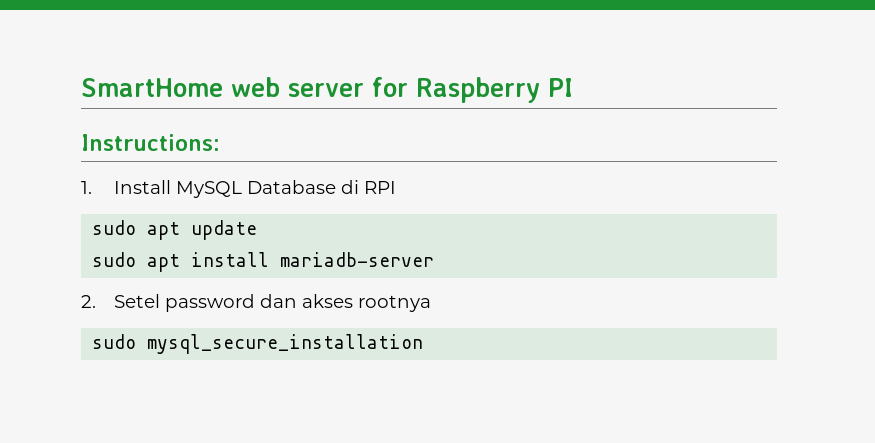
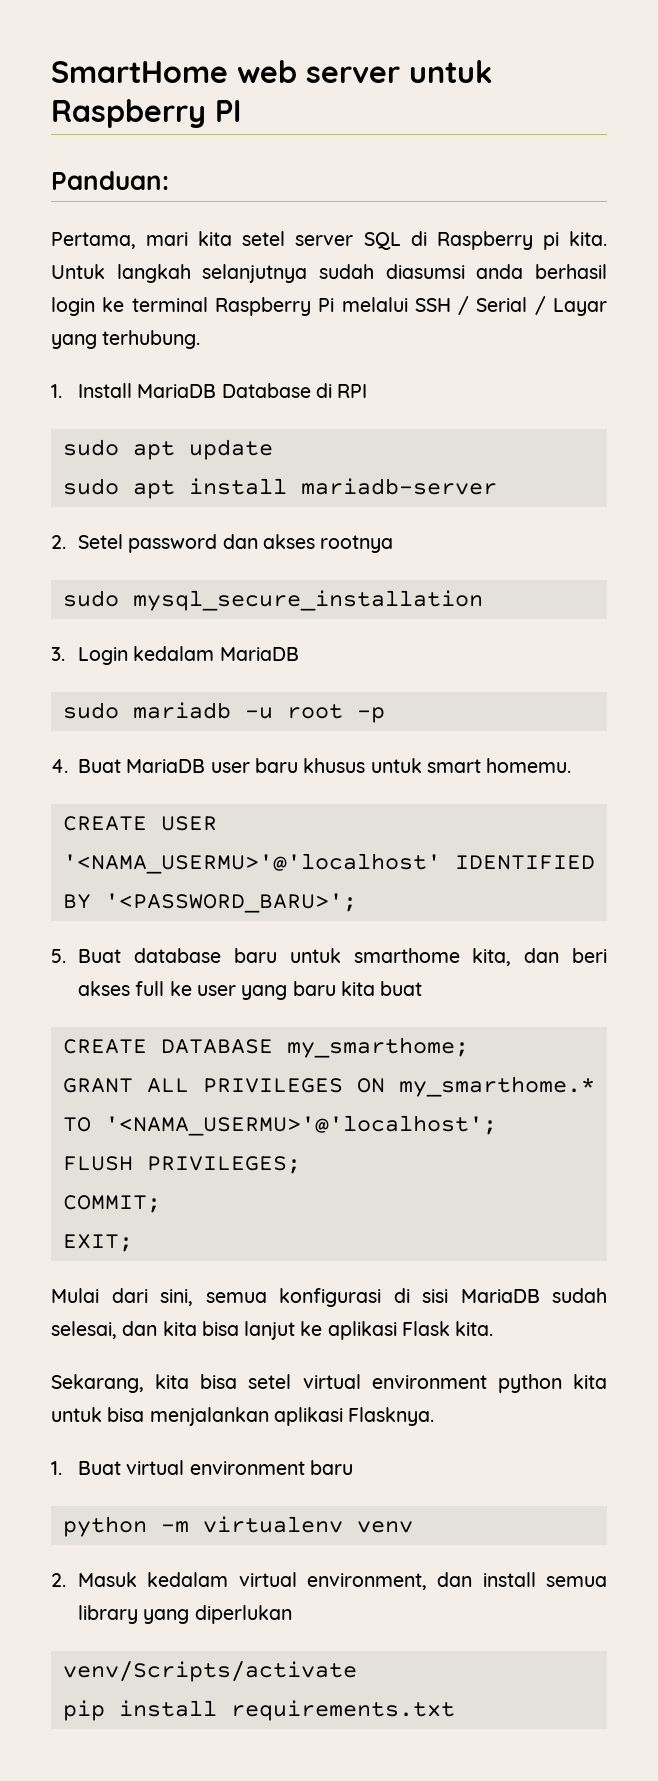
- SmartHome web server for Raspberry PI
+ SmartHome web server untuk Raspberry PI
- Instructions:
+ Panduan:
+ Pertama, mari kita setel server SQL di Raspberry pi kita. Untuk langkah selanjutnya sudah diasumsi anda berhasil login ke terminal Raspberry Pi melalui SSH / Serial / Layar yang terhubung.
- 1. Install MySQL Database di RPI
+ 1. Install MariaDB Database di RPI
+ 3. Login kedalam MariaDB
+ sudo mariadb -u root -p
+ 4. Buat MariaDB user baru khusus untuk smart homemu.
+ CREATE USER '<NAMA_USERMU>'@'localhost' IDENTIFIED BY '<PASSWORD_BARU>';
+ 5. Buat database baru untuk smarthome kita, dan beri akses full ke user yang baru kita buat
+ CREATE DATABASE my_smarthome;
+ GRANT ALL PRIVILEGES ON my_smarthome.* TO '<NAMA_USERMU>'@'localhost';
+ FLUSH PRIVILEGES;
+ COMMIT;
+ EXIT;
+ Mulai dari sini, semua konfigurasi di sisi MariaDB sudah selesai, dan kita bisa lanjut ke aplikasi Flask kita.
+ Sekarang, kita bisa setel virtual environment python kita untuk bisa menjalankan aplikasi Flasknya.
+ 1. Buat virtual environment baru
+ python -m virtualenv venv
+ 2. Masuk kedalam virtual environment, dan install semua library yang diperlukan
+ venv/Scripts/activate
+ pip install requirements.txt

